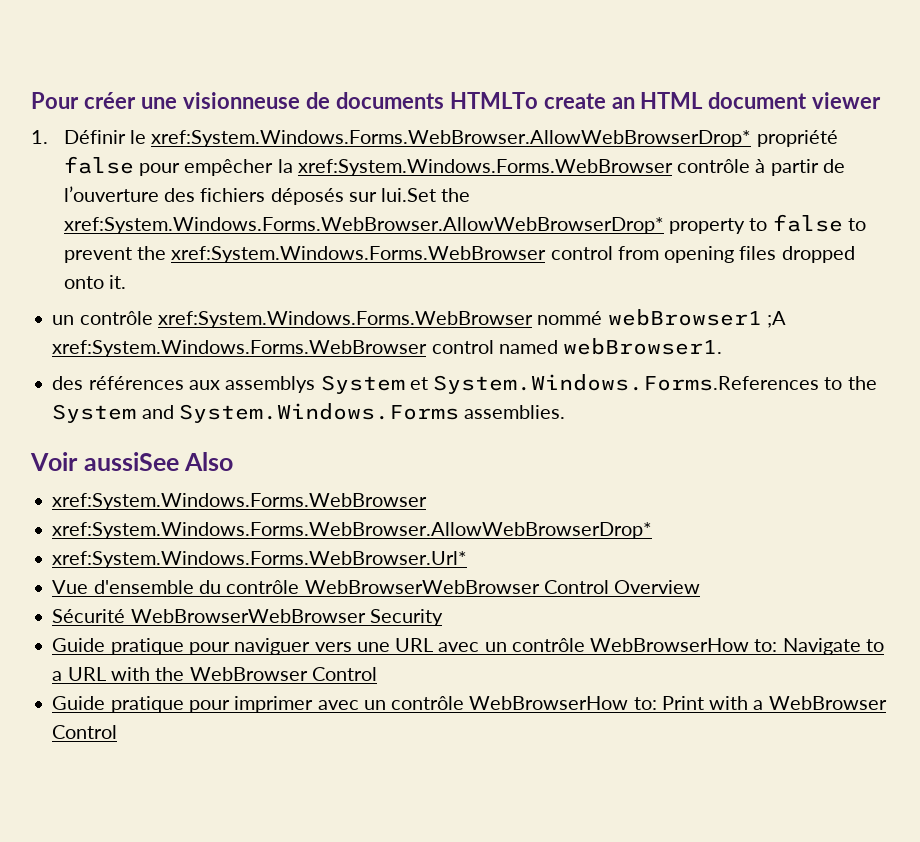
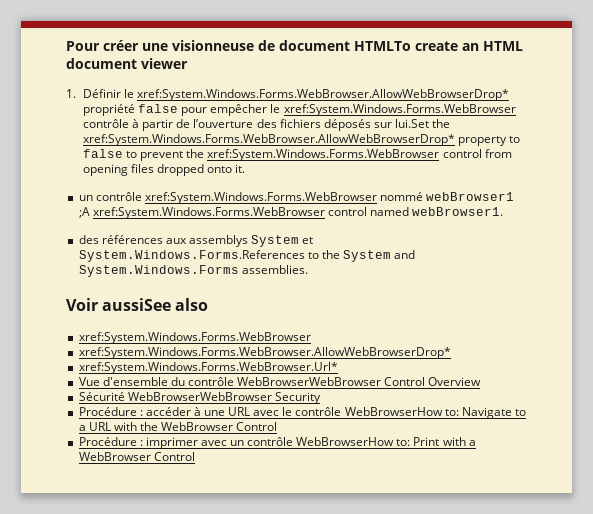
- Pour créer une visionneuse de documents HTMLTo create an HTML document viewer
+ Pour créer une visionneuse de document HTMLTo create an HTML document viewer
- 1. Définir le xref:System.Windows.Forms.WebBrowser.AllowWebBrowserDrop* propriété false pour empêcher la xref:System.Windows.Forms.WebBrowser contrôle à partir de l’ouverture des fichiers déposés sur lui.Set the xref:System.Windows.Forms.WebBrowser.AllowWebBrowserDrop* property to false to prevent the xref:System.Windows.Forms.WebBrowser control from opening files dropped onto it.
+ 1. Définir le xref:System.Windows.Forms.WebBrowser.AllowWebBrowserDrop* propriété false pour empêcher le xref:System.Windows.Forms.WebBrowser contrôle à partir de l’ouverture des fichiers déposés sur lui.Set the xref:System.Windows.Forms.WebBrowser.AllowWebBrowserDrop* property to false to prevent the xref:System.Windows.Forms.WebBrowser control from opening files dropped onto it.
- Voir aussiSee Also
+ Voir aussiSee also
- Guide pratique pour naviguer vers une URL avec un contrôle WebBrowserHow to: Navigate to a URL with the WebBrowser Control
+ Procédure : accéder à une URL avec le contrôle WebBrowserHow to: Navigate to a URL with the WebBrowser Control
- Guide pratique pour imprimer avec un contrôle WebBrowserHow to: Print with a WebBrowser Control
+ Procédure : imprimer avec un contrôle WebBrowserHow to: Print with a WebBrowser Control

